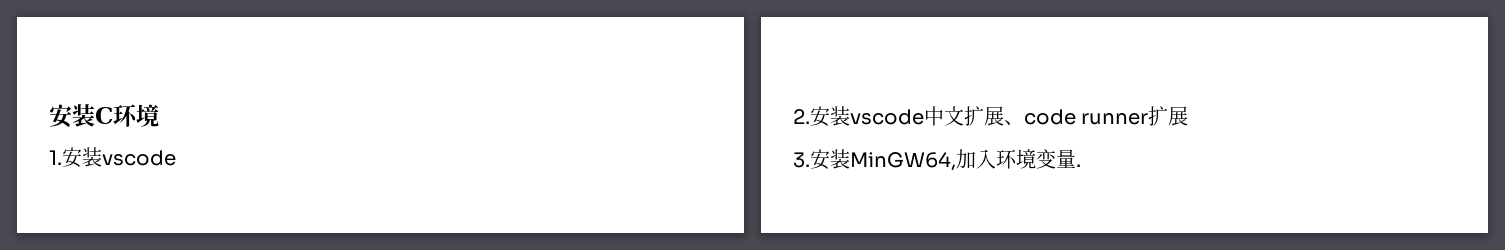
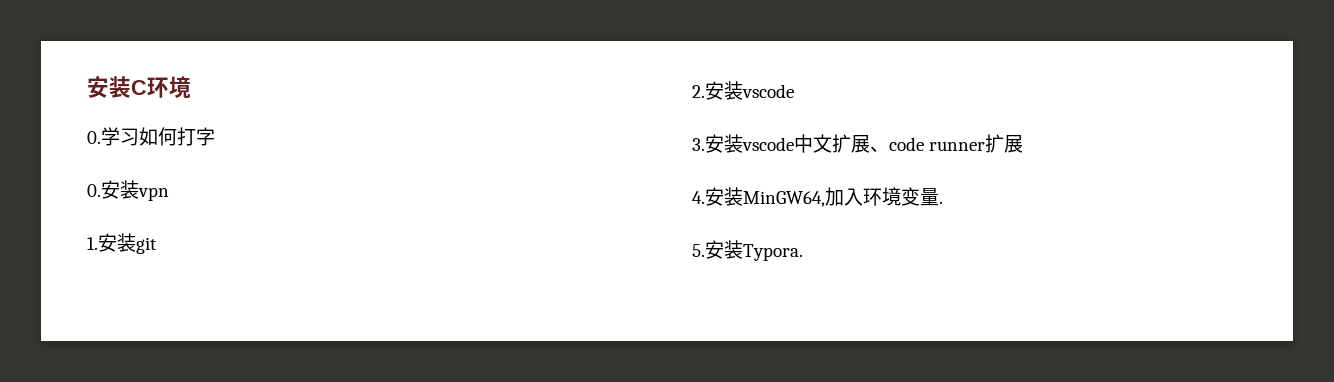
+ 0.学习如何打字
+ 0.安装vpn
- 1.安装vscode
+ 1.安装git
+ 2.安装vscode
- 2.安装vscode中文扩展、code runner扩展
+ 3.安装vscode中文扩展、code runner扩展
- 3.安装MinGW64,加入环境变量.
+ 4.安装MinGW64,加入环境变量.
+ 5.安装Typora.

